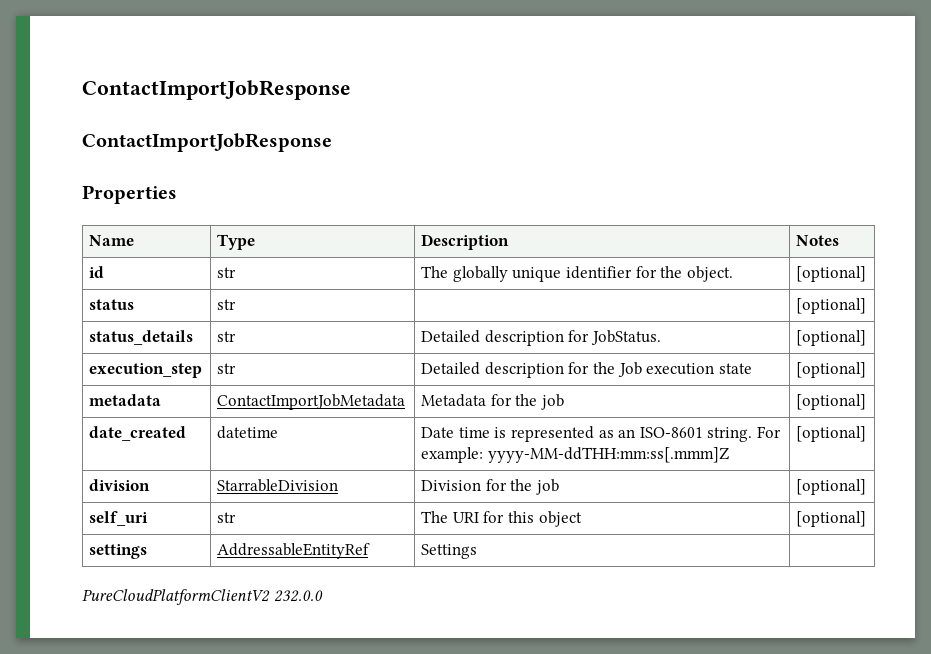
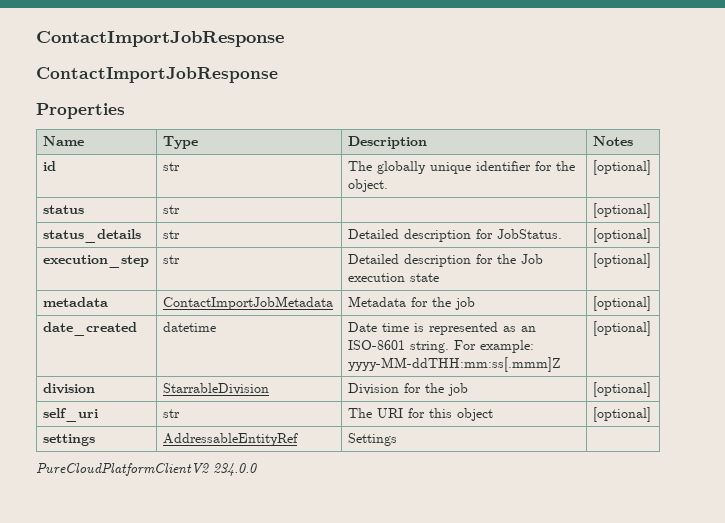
- PureCloudPlatformClientV2 232.0.0
+ PureCloudPlatformClientV2 234.0.0

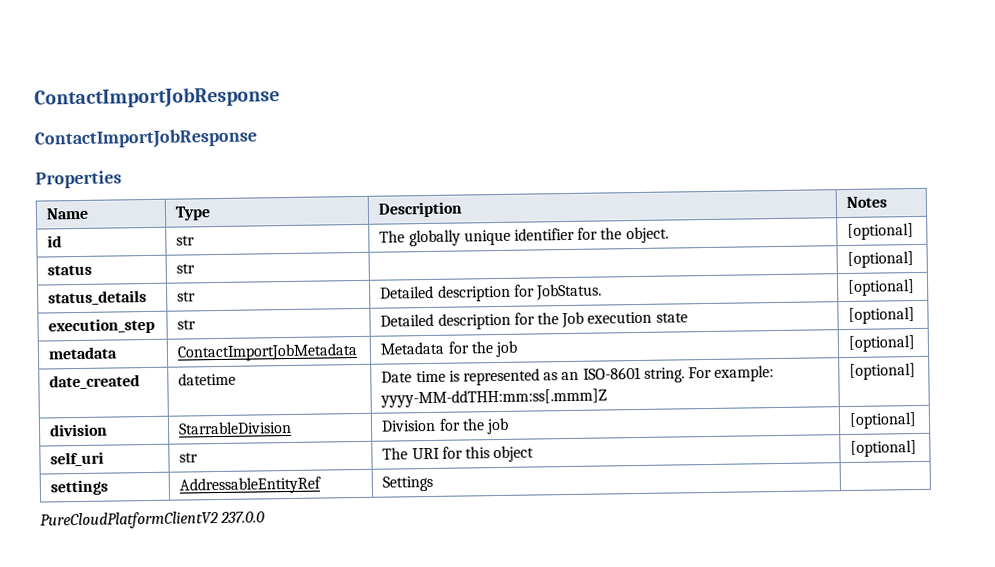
- PureCloudPlatformClientV2 234.0.0
+ PureCloudPlatformClientV2 237.0.0

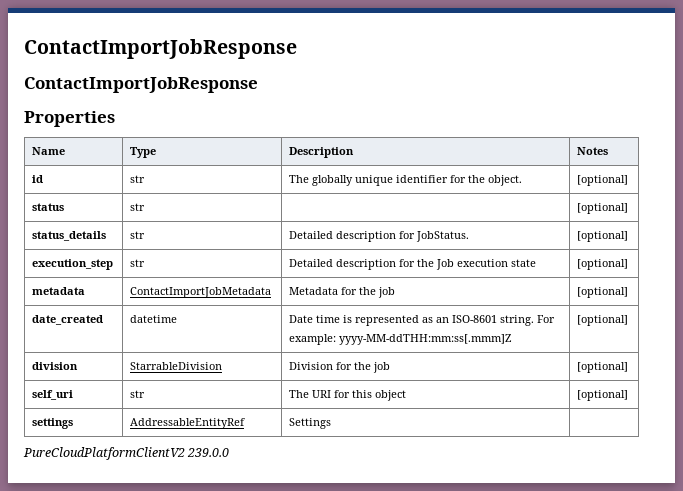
- PureCloudPlatformClientV2 237.0.0
+ PureCloudPlatformClientV2 239.0.0

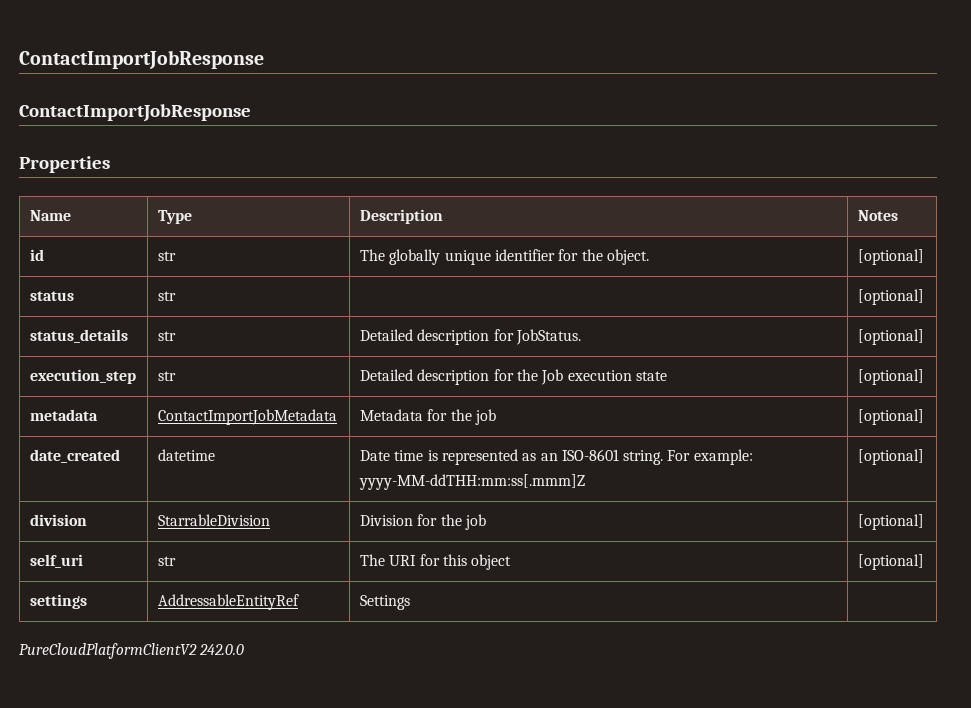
- PureCloudPlatformClientV2 239.0.0
+ PureCloudPlatformClientV2 242.0.0

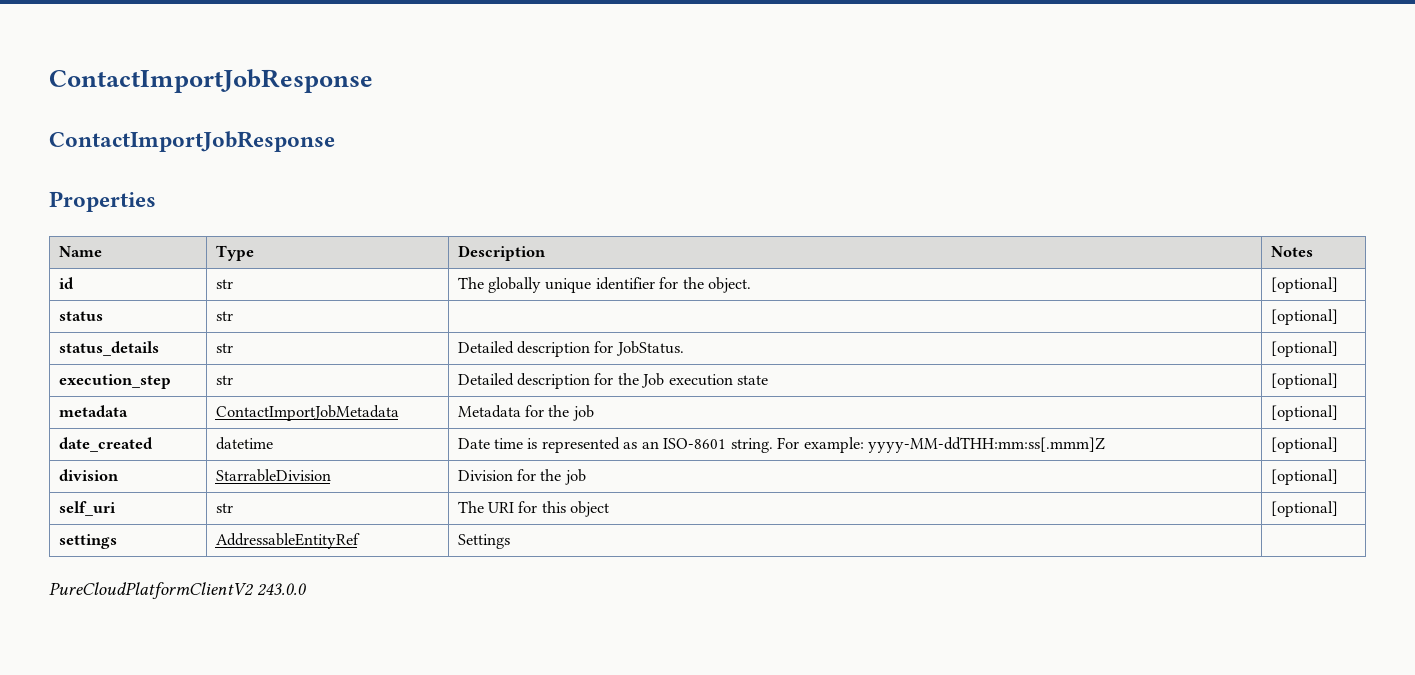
- PureCloudPlatformClientV2 242.0.0
+ PureCloudPlatformClientV2 243.0.0

